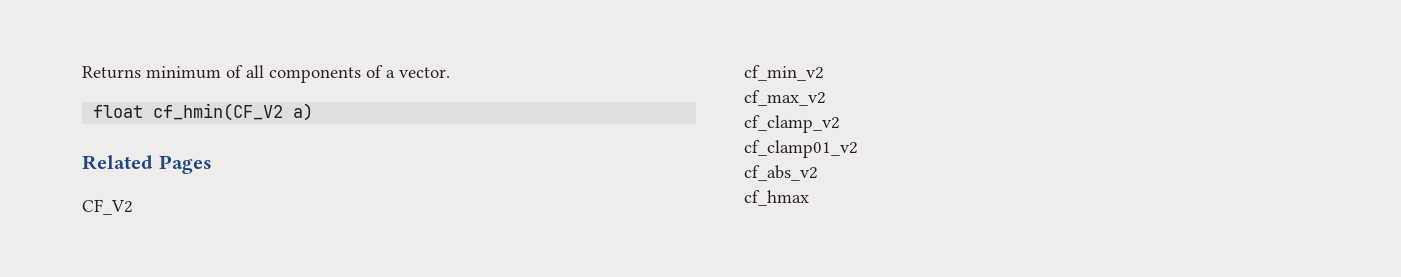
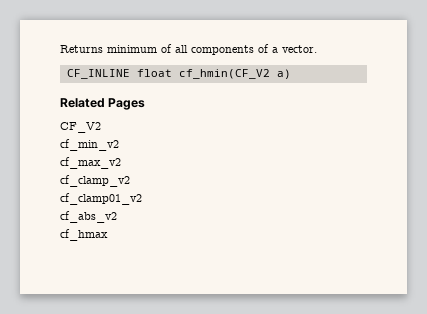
- float cf_hmin(CF_V2 a)
+ CF_INLINE float cf_hmin(CF_V2 a)

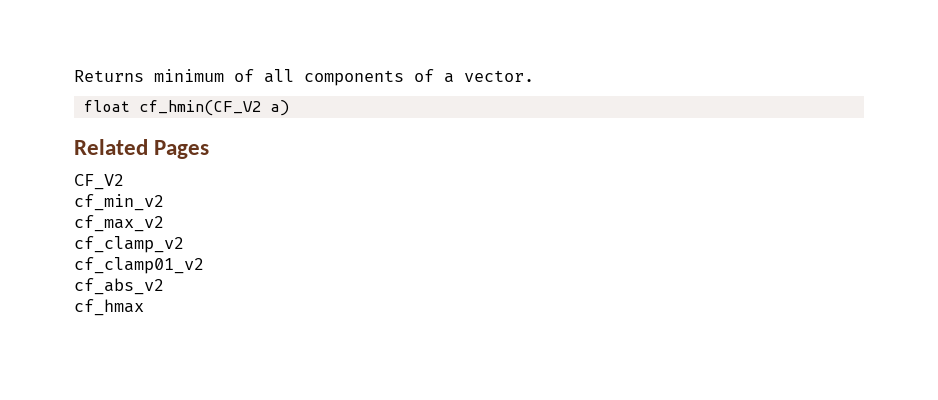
- CF_INLINE float cf_hmin(CF_V2 a)
+ float cf_hmin(CF_V2 a)

